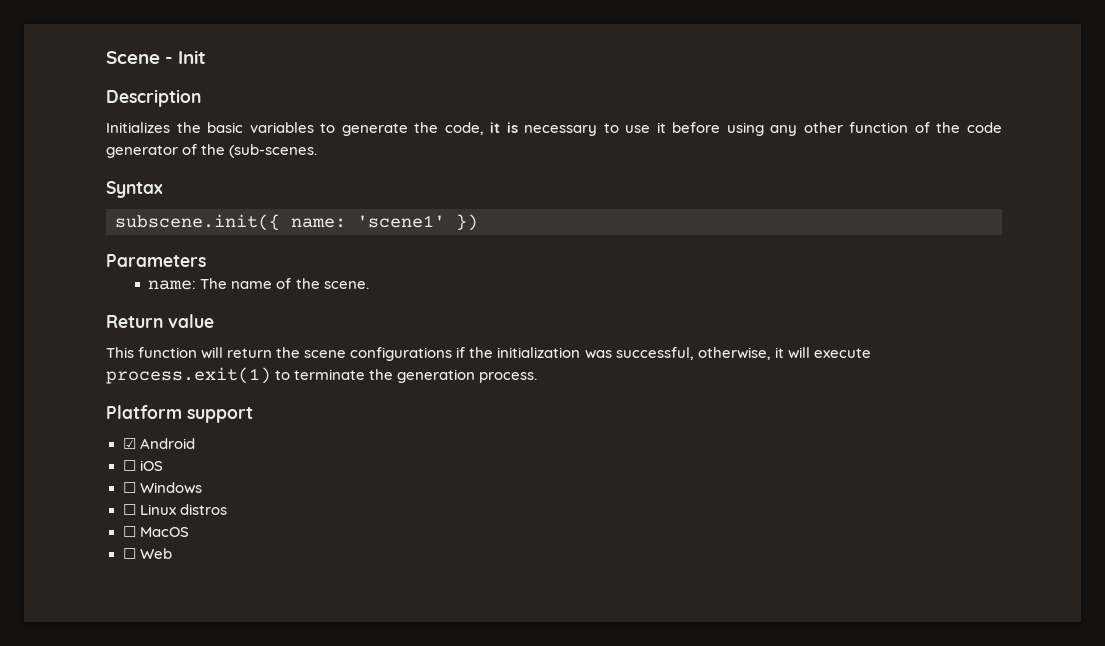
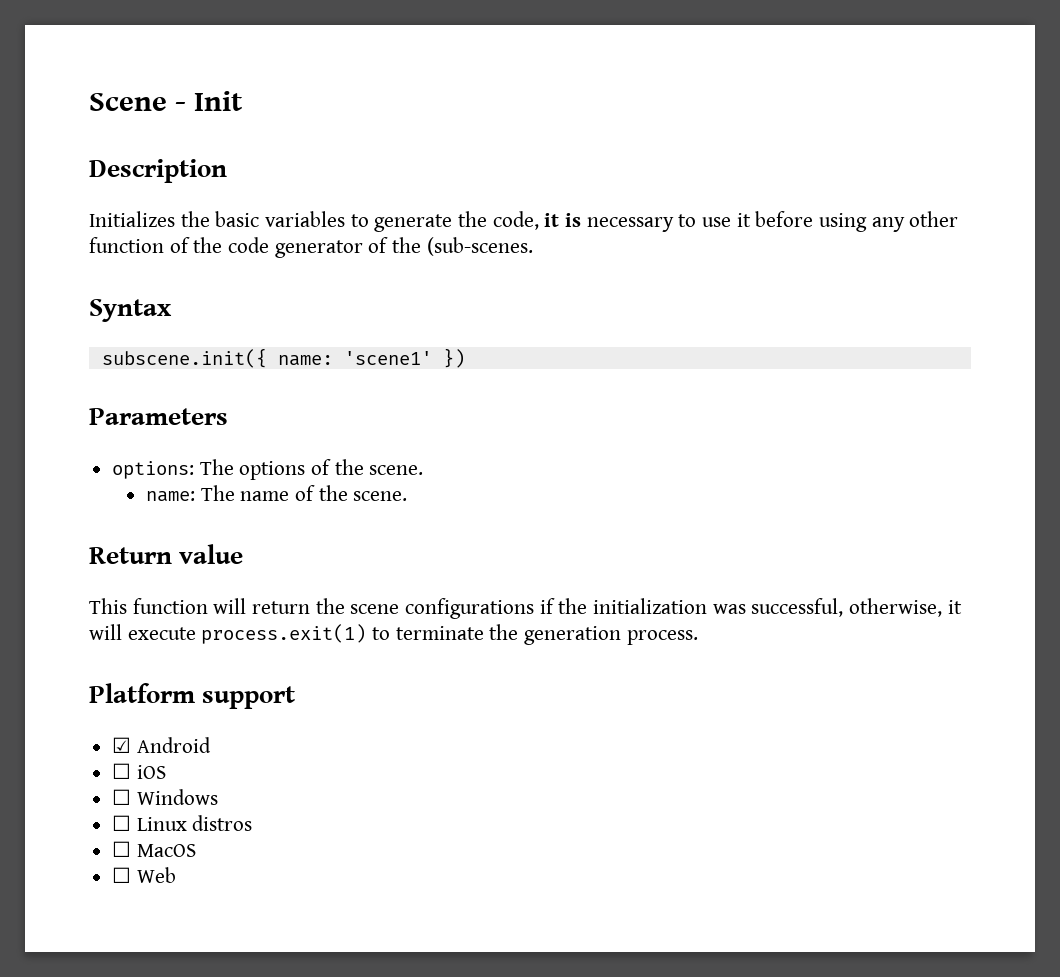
+ options: The options of the scene.

